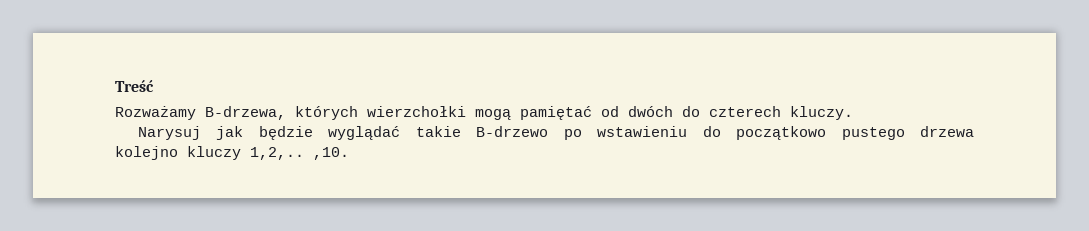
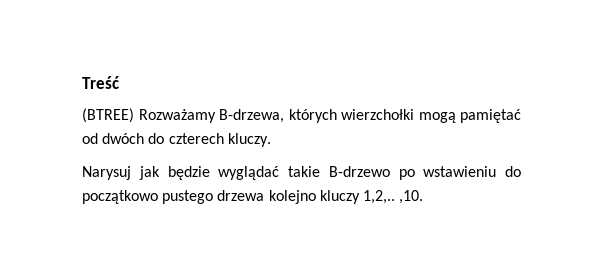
- Rozważamy B-drzewa, których wierzchołki mogą pamiętać od dwóch do czterech kluczy.
+ (BTREE) Rozważamy B-drzewa, których wierzchołki mogą pamiętać od dwóch do czterech kluczy.

